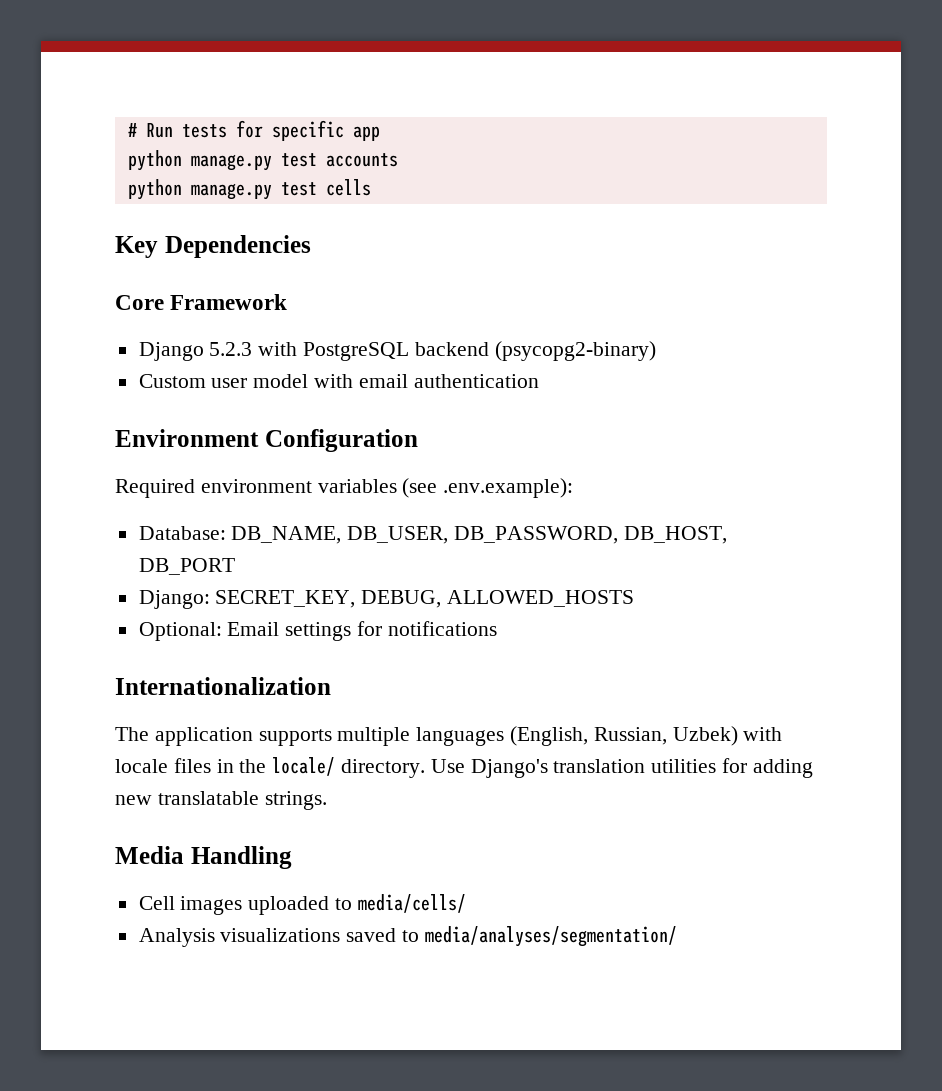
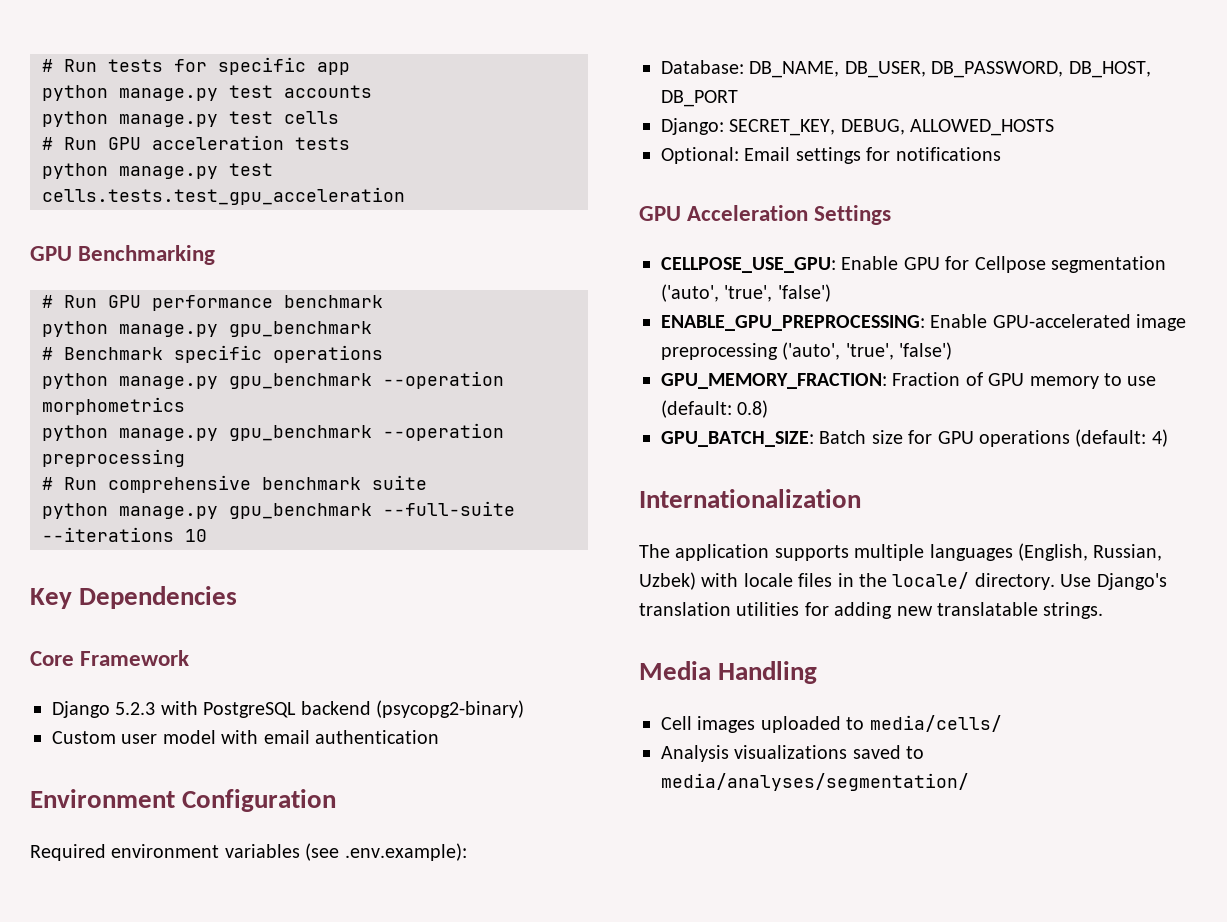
+ # Run GPU acceleration tests
+ python manage.py test cells.tests.test_gpu_acceleration
+ GPU Benchmarking
+ # Run GPU performance benchmark
+ python manage.py gpu_benchmark
+ # Benchmark specific operations
+ python manage.py gpu_benchmark --operation morphometrics
+ python manage.py gpu_benchmark --operation preprocessing
+ # Run comprehensive benchmark suite
+ python manage.py gpu_benchmark --full-suite --iterations 10
+ GPU Acceleration Settings
+ CELLPOSE_USE_GPU: Enable GPU for Cellpose segmentation ('auto', 'true', 'false')
+ ENABLE_GPU_PREPROCESSING: Enable GPU-accelerated image preprocessing ('auto', 'true', 'false')
+ GPU_MEMORY_FRACTION: Fraction of GPU memory to use (default: 0.8)
+ GPU_BATCH_SIZE: Batch size for GPU operations (default: 4)

